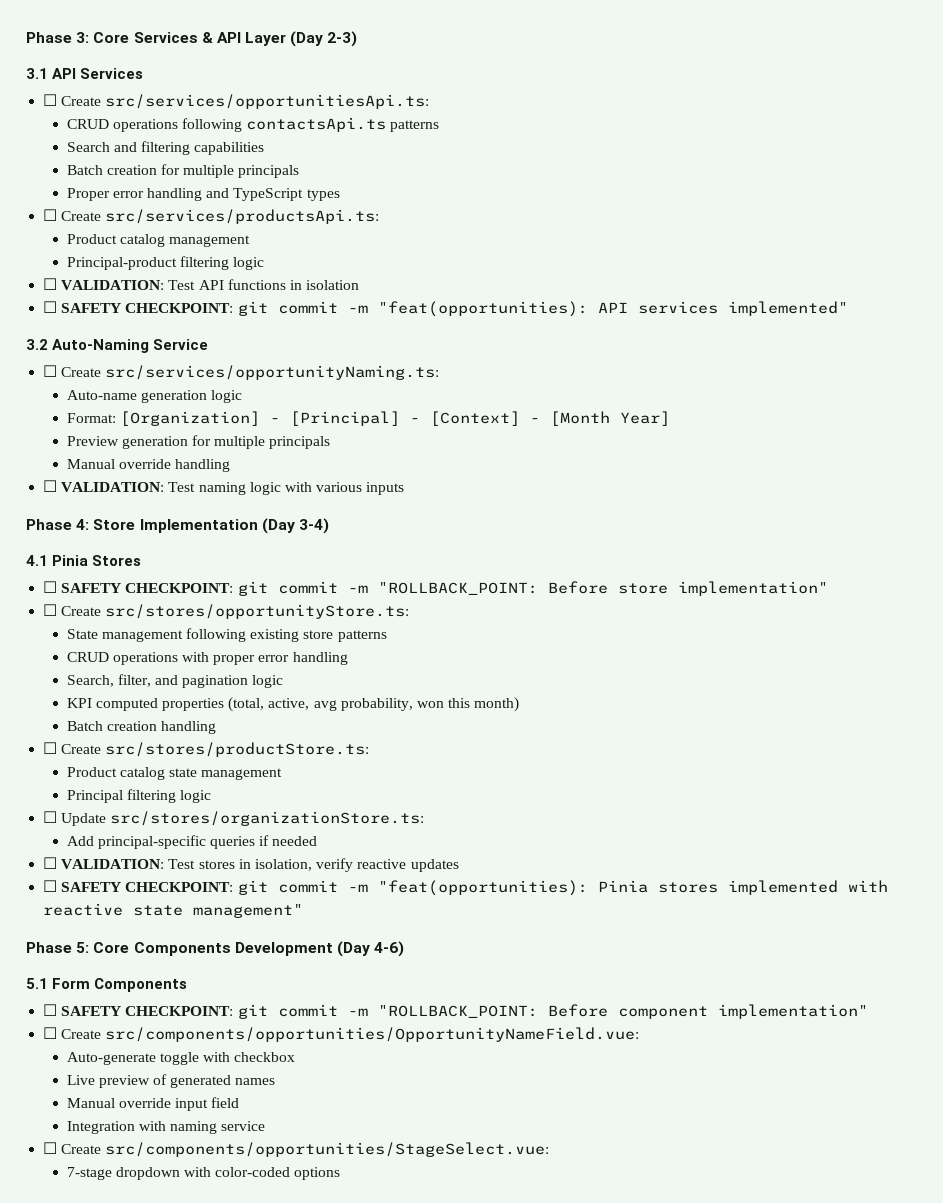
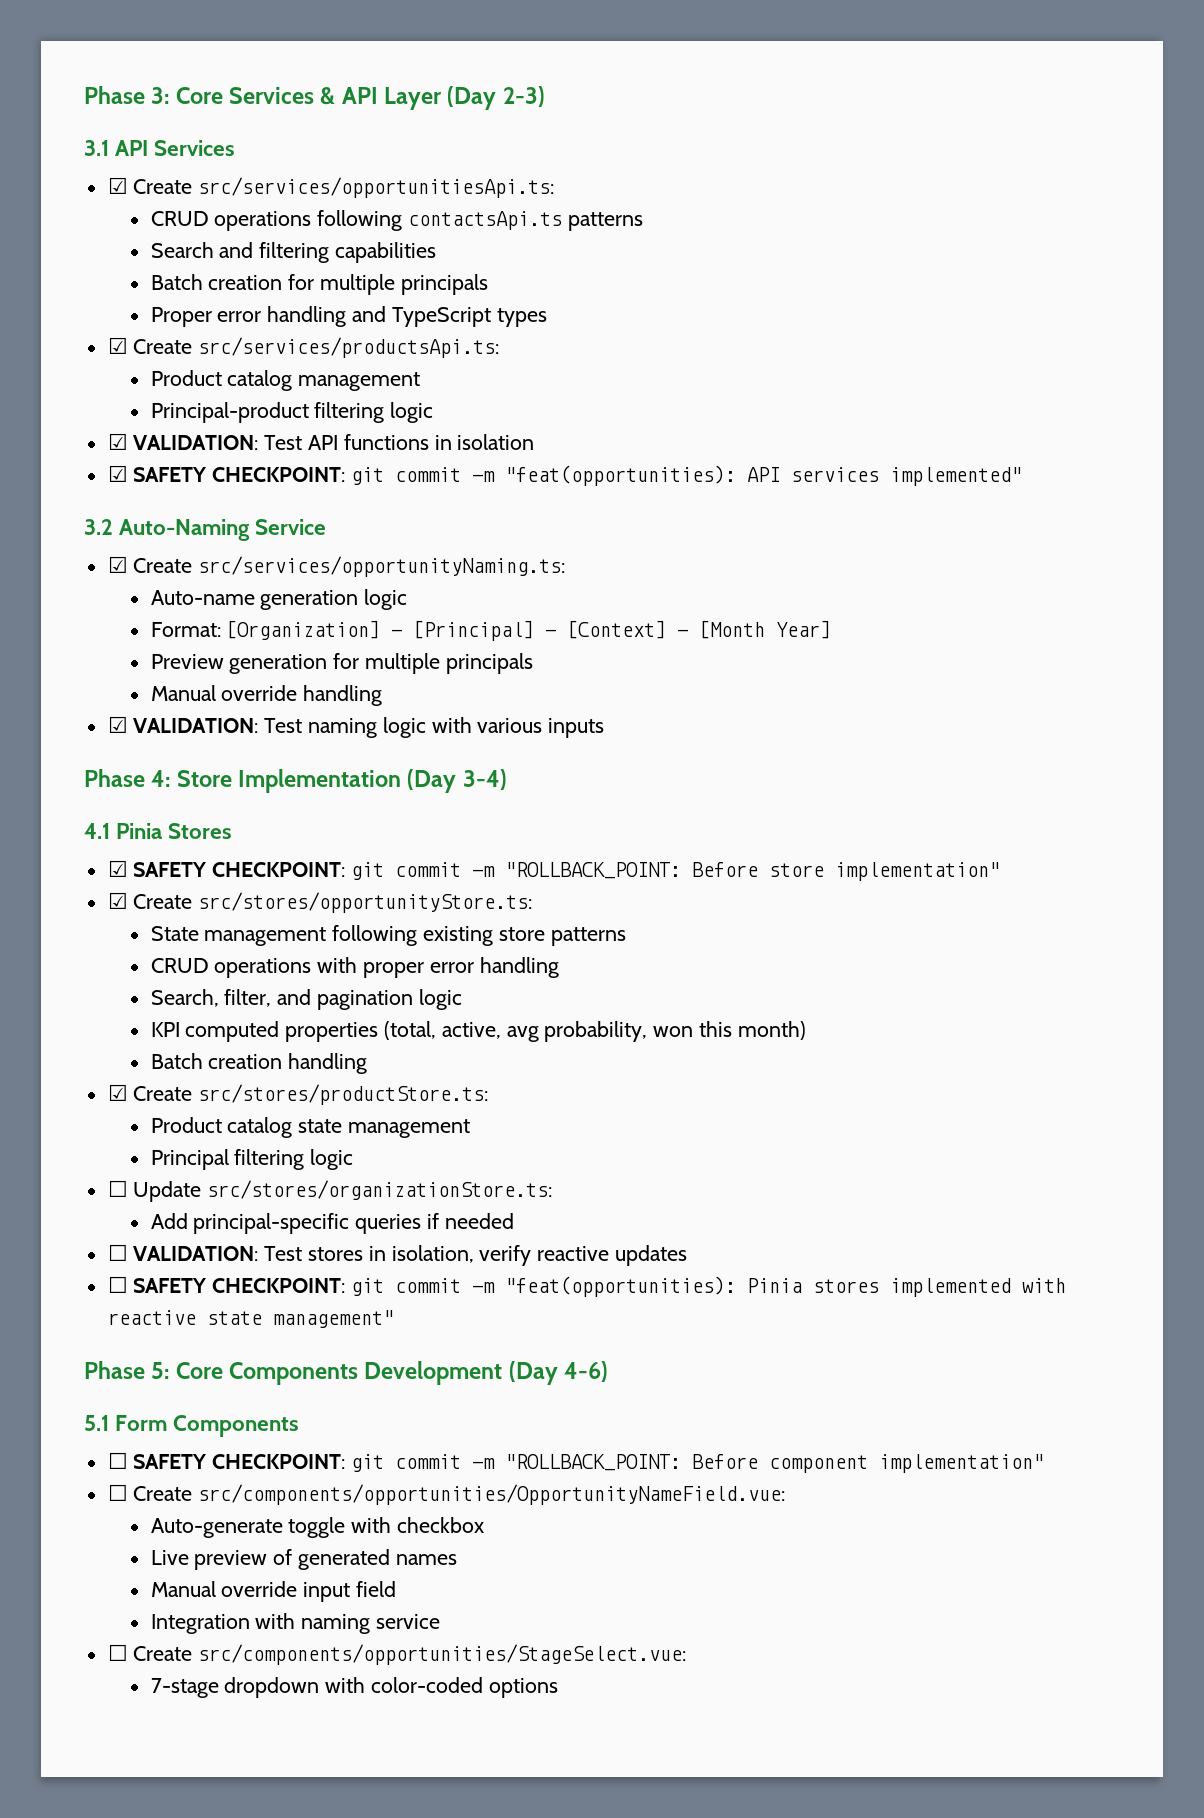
- ☐ Create src/services/opportunitiesApi.ts:
+ ☑ Create src/services/opportunitiesApi.ts:
- ☐ Create src/services/productsApi.ts:
+ ☑ Create src/services/productsApi.ts:
- ☐ VALIDATION: Test API functions in isolation
+ ☑ VALIDATION: Test API functions in isolation
- ☐ SAFETY CHECKPOINT: git commit -m "feat(opportunities): API services implemented"
+ ☑ SAFETY CHECKPOINT: git commit -m "feat(opportunities): API services implemented"
- ☐ Create src/services/opportunityNaming.ts:
+ ☑ Create src/services/opportunityNaming.ts:
- ☐ VALIDATION: Test naming logic with various inputs
+ ☑ VALIDATION: Test naming logic with various inputs
- ☐ SAFETY CHECKPOINT: git commit -m "ROLLBACK_POINT: Before store implementation"
+ ☑ SAFETY CHECKPOINT: git commit -m "ROLLBACK_POINT: Before store implementation"
- ☐ Create src/stores/opportunityStore.ts:
+ ☑ Create src/stores/opportunityStore.ts:
- ☐ Create src/stores/productStore.ts:
+ ☑ Create src/stores/productStore.ts:

